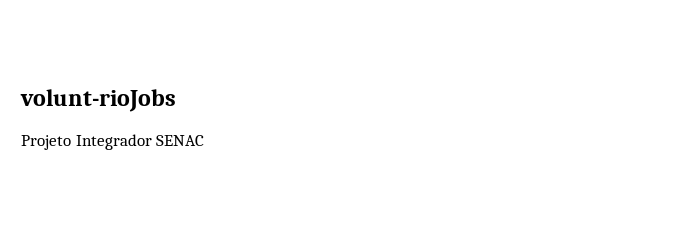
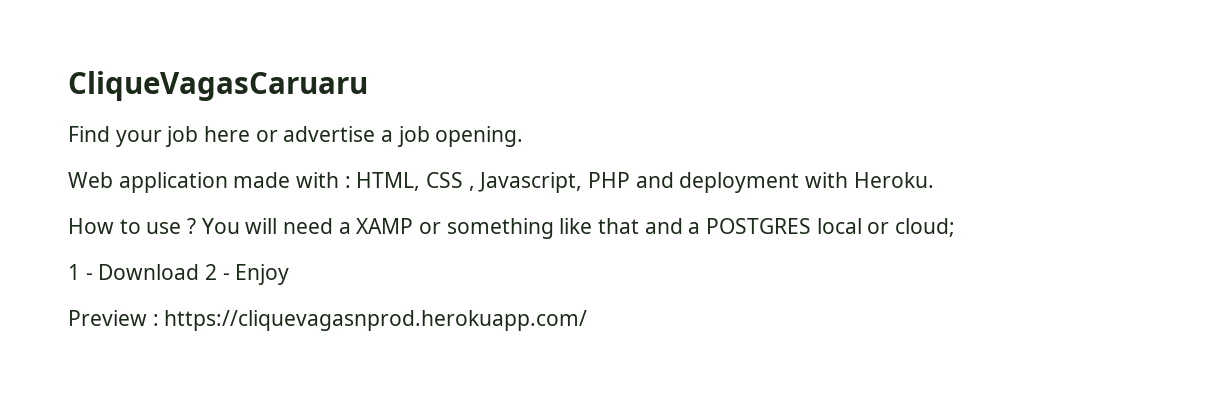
- volunt-rioJobs
- Projeto Integrador SENAC
+ CliqueVagasCaruaru
+ Find your job here or advertise a job opening.
+ Web application made with : HTML, CSS , Javascript, PHP and deployment with Heroku.
+ How to use ? You will need a XAMP or something like that and a POSTGRES local or cloud;
+ 1 - Download 2 - Enjoy
+ Preview : https://cliquevagasnprod.herokuapp.com/

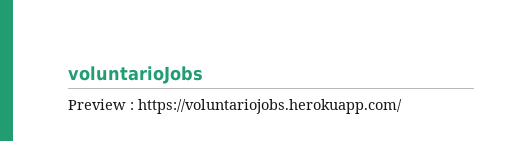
- CliqueVagasCaruaru
- Find your job here or advertise a job opening.
- Web application made with : HTML, CSS , Javascript, PHP and deployment with Heroku.
- How to use ? You will need a XAMP or something like that and a POSTGRES local or cloud;
- 1 - Download 2 - Enjoy
+ voluntarioJobs
- Preview : https://cliquevagasnprod.herokuapp.com/
+ Preview : https://voluntariojobs.herokuapp.com/

